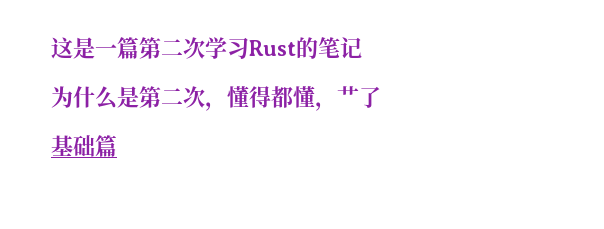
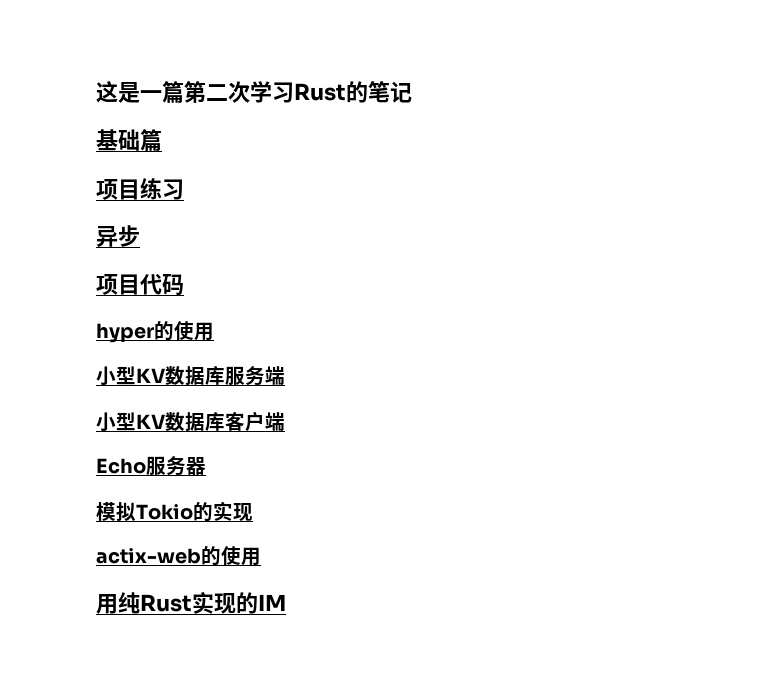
- 为什么是第二次，懂得都懂，艹了
  基础篇
+ 项目练习
+ 异步
+ 项目代码
+ hyper的使用
+ 小型KV数据库服务端
+ 小型KV数据库客户端
+ Echo服务器
+ 模拟Tokio的实现
+ actix-web的使用
+ 用纯Rust实现的IM

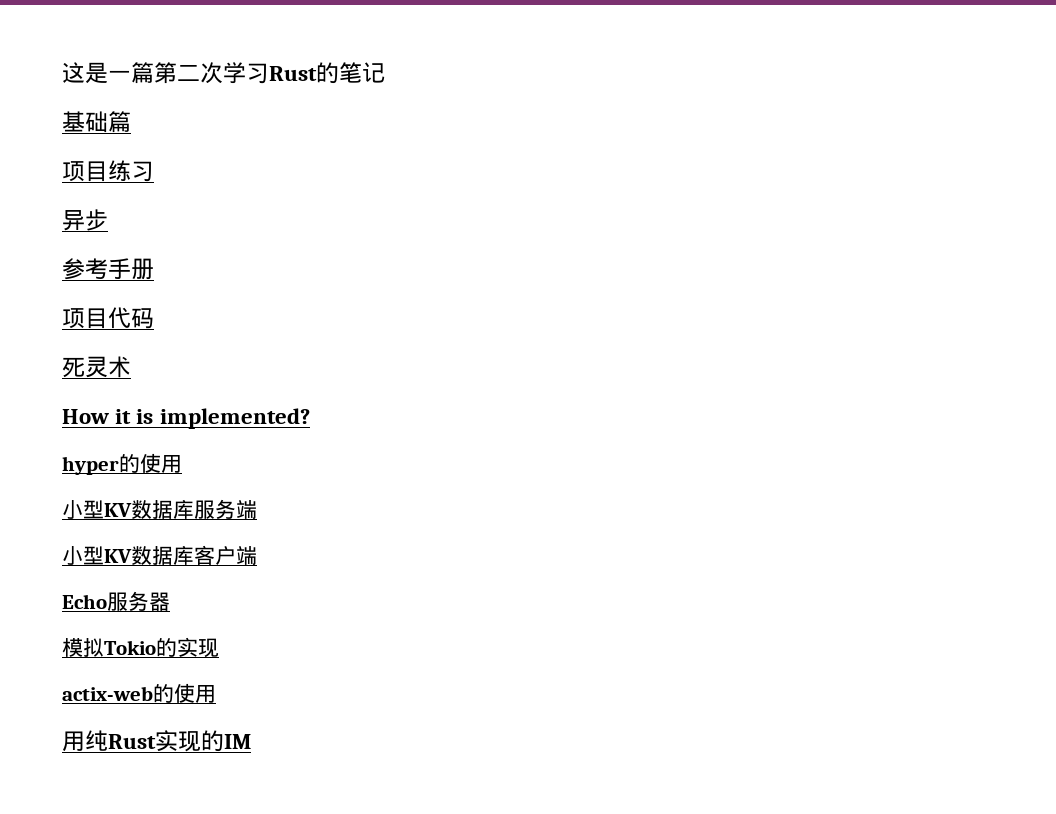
+ 参考手册
+ 死灵术
+ How it is implemented?

